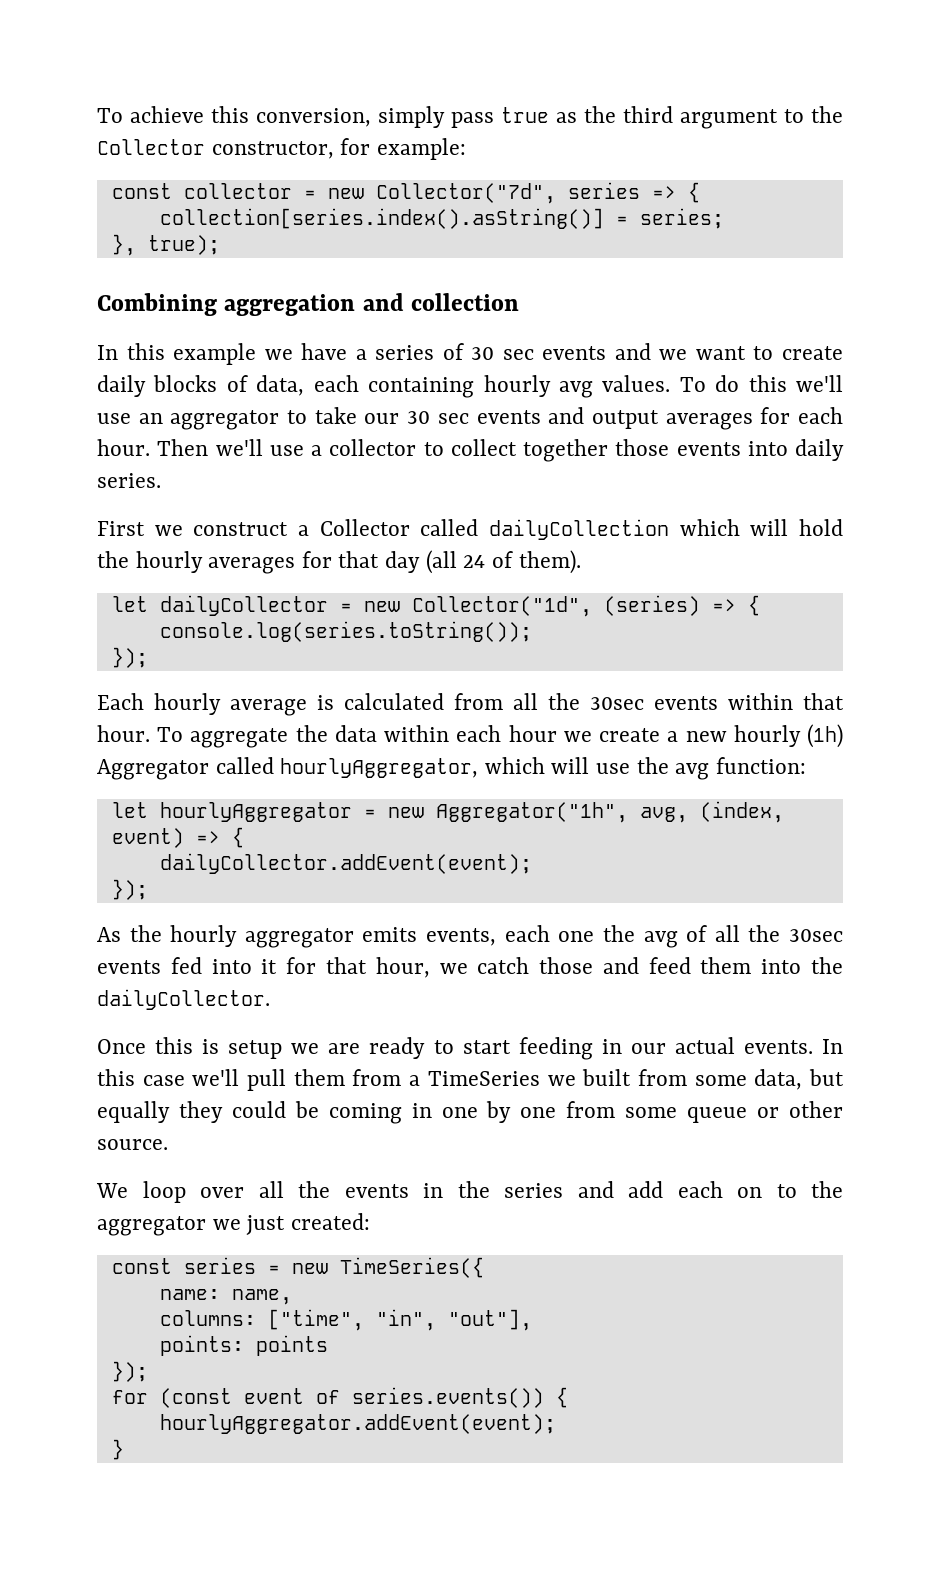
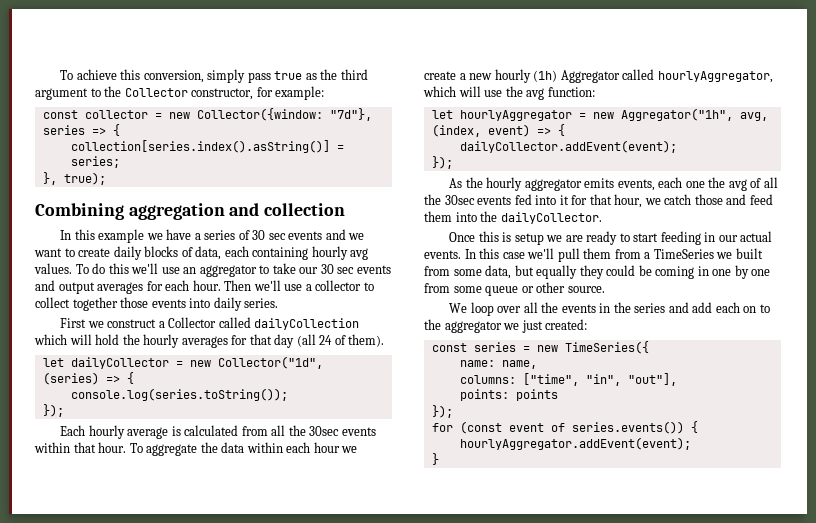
- const collector = new Collector("7d", series => {
+ const collector = new Collector({window: "7d"}, series => {

